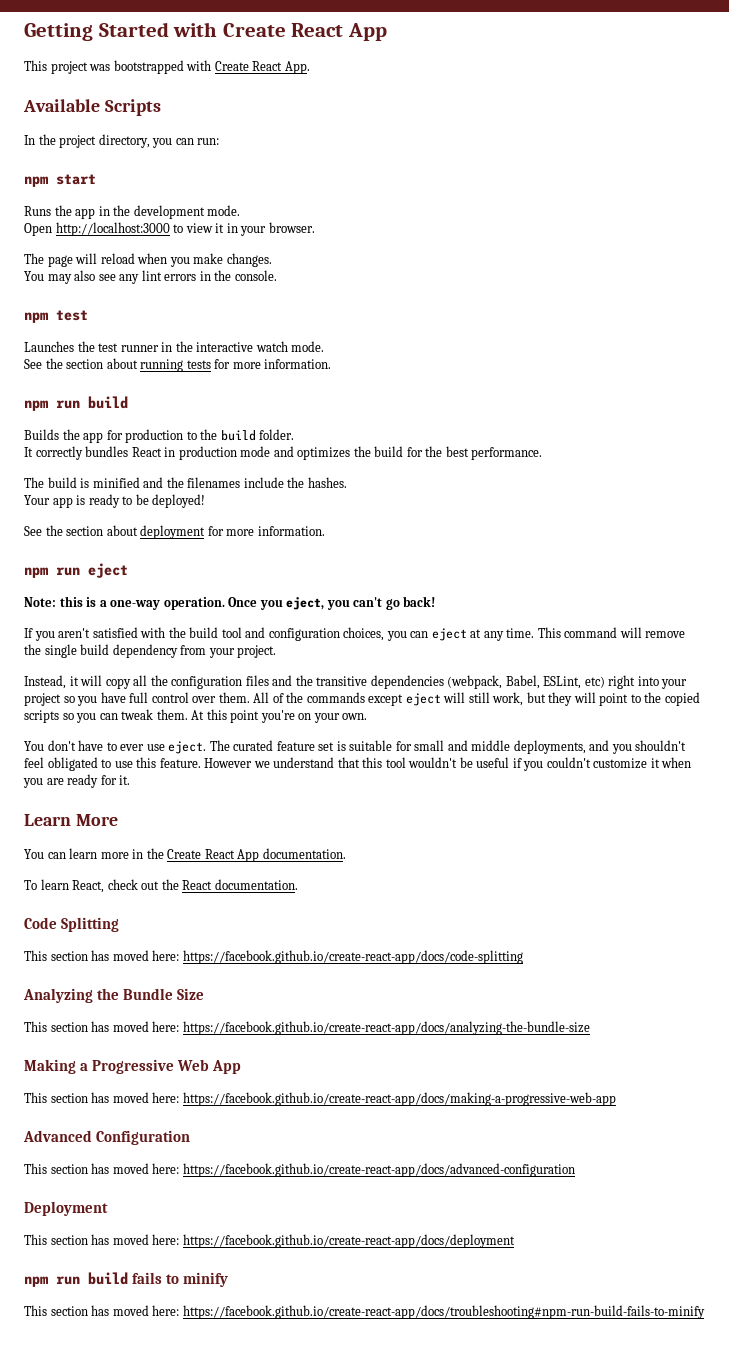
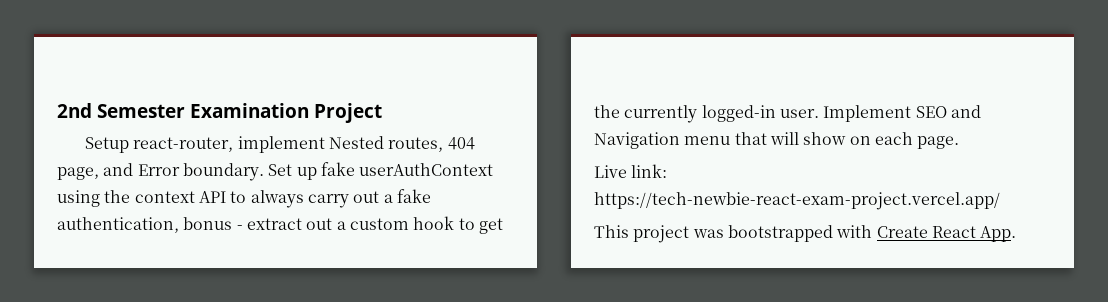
- Getting Started with Create React App
+ 2nd Semester Examination Project
+ Setup react-router, implement Nested routes, 404 page, and Error boundary. Set up fake userAuthContext using the context API to always carry out a fake authentication, bonus - extract out a custom hook to get the currently logged-in user. Implement SEO and Navigation menu that will show on each page.
+ Live link: https://tech-newbie-react-exam-project.vercel.app/
- Available Scripts
- In the project directory, you can run:
- npm start
- Runs the app in the development mode.
- Open http://localhost:3000 to view it in your browser.
- The page will reload when you make changes.
- You may also see any lint errors in the console.
- npm test
- Launches the test runner in the interactive watch mode.
- See the section about running tests for more information.
- npm run build
- Builds the app for production to the build folder.
- It correctly bundles React in production mode and optimizes the build for the best performance.
- The build is minified and the filenames include the hashes.
- Your app is ready to be deployed!
- See the section about deployment for more information.
- npm run eject
- Note: this is a one-way operation. Once you eject, you can't go back!
- If you aren't satisfied with the build tool and configuration choices, you can eject at any time. This command will remove the single build dependency from your project.
- Instead, it will copy all the configuration files and the transitive dependencies (webpack, Babel, ESLint, etc) right into your project so you have full control over them. All of the commands except eject will still work, but they will point to the copied scripts so you can tweak them. At this point you're on your own.
- You don't have to ever use eject. The curated feature set is suitable for small and middle deployments, and you shouldn't feel obligated to use this feature. However we understand that this tool wouldn't be useful if you couldn't customize it when you are ready for it.
- Learn More
- You can learn more in the Create React App documentation.
- To learn React, check out the React documentation.
- Code Splitting
- This section has moved here: https://facebook.github.io/create-react-app/docs/code-splitting
- Analyzing the Bundle Size
- This section has moved here: https://facebook.github.io/create-react-app/docs/analyzing-the-bundle-size
- Making a Progressive Web App
- This section has moved here: https://facebook.github.io/create-react-app/docs/making-a-progressive-web-app
- Advanced Configuration
- This section has moved here: https://facebook.github.io/create-react-app/docs/advanced-configuration
- Deployment
- This section has moved here: https://facebook.github.io/create-react-app/docs/deployment
- npm run build fails to minify
- This section has moved here: https://facebook.github.io/create-react-app/docs/troubleshooting#npm-run-build-fails-to-minify

